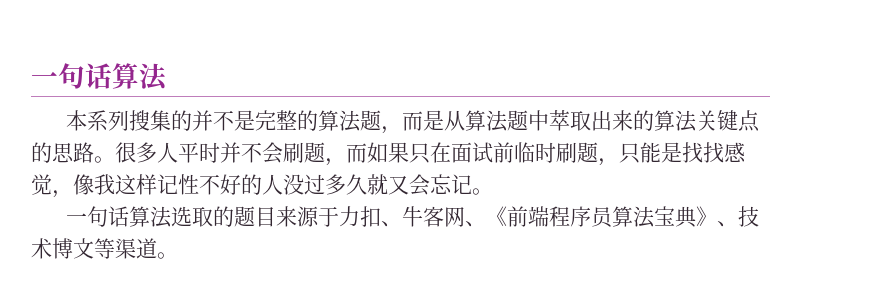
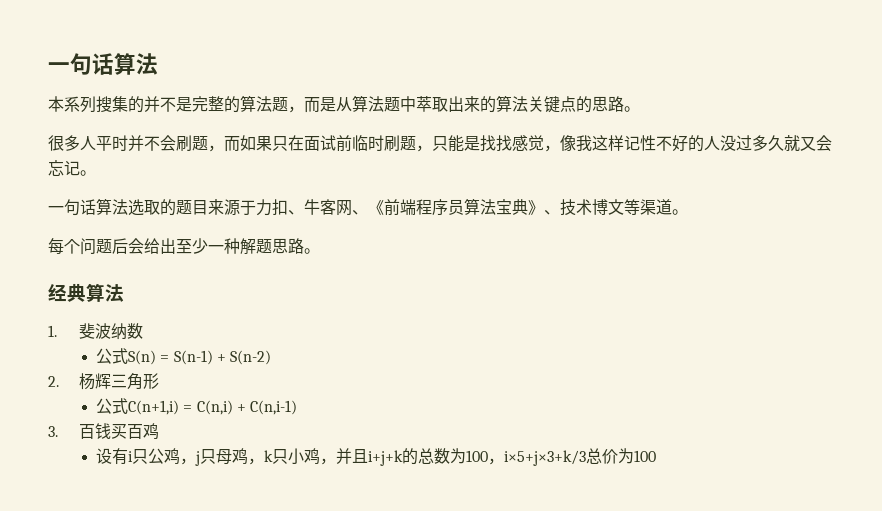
- 本系列搜集的并不是完整的算法题，而是从算法题中萃取出来的算法关键点的思路。很多人平时并不会刷题，而如果只在面试前临时刷题，只能是找找感觉，像我这样记性不好的人没过多久就又会忘记。
+ 本系列搜集的并不是完整的算法题，而是从算法题中萃取出来的算法关键点的思路。
+ 很多人平时并不会刷题，而如果只在面试前临时刷题，只能是找找感觉，像我这样记性不好的人没过多久就又会忘记。
+ 每个问题后会给出至少一种解题思路。
+ 经典算法
+ 1.斐波纳数
+ 公式S(n) = S(n-1) + S(n-2)
+ 2.杨辉三角形
+ 公式C(n+1,i) = C(n,i) + C(n,i-1)
+ 3.百钱买百鸡
+ 设有i只公鸡，j只母鸡，k只小鸡，并且i+j+k的总数为100，i×5+j×3+k/3总价为100

